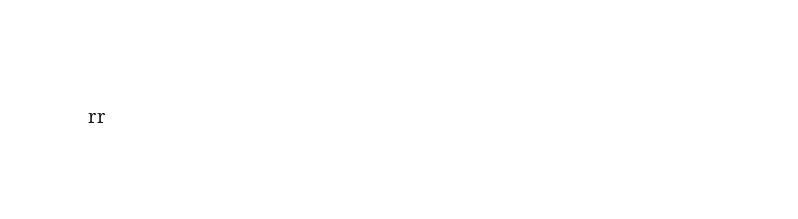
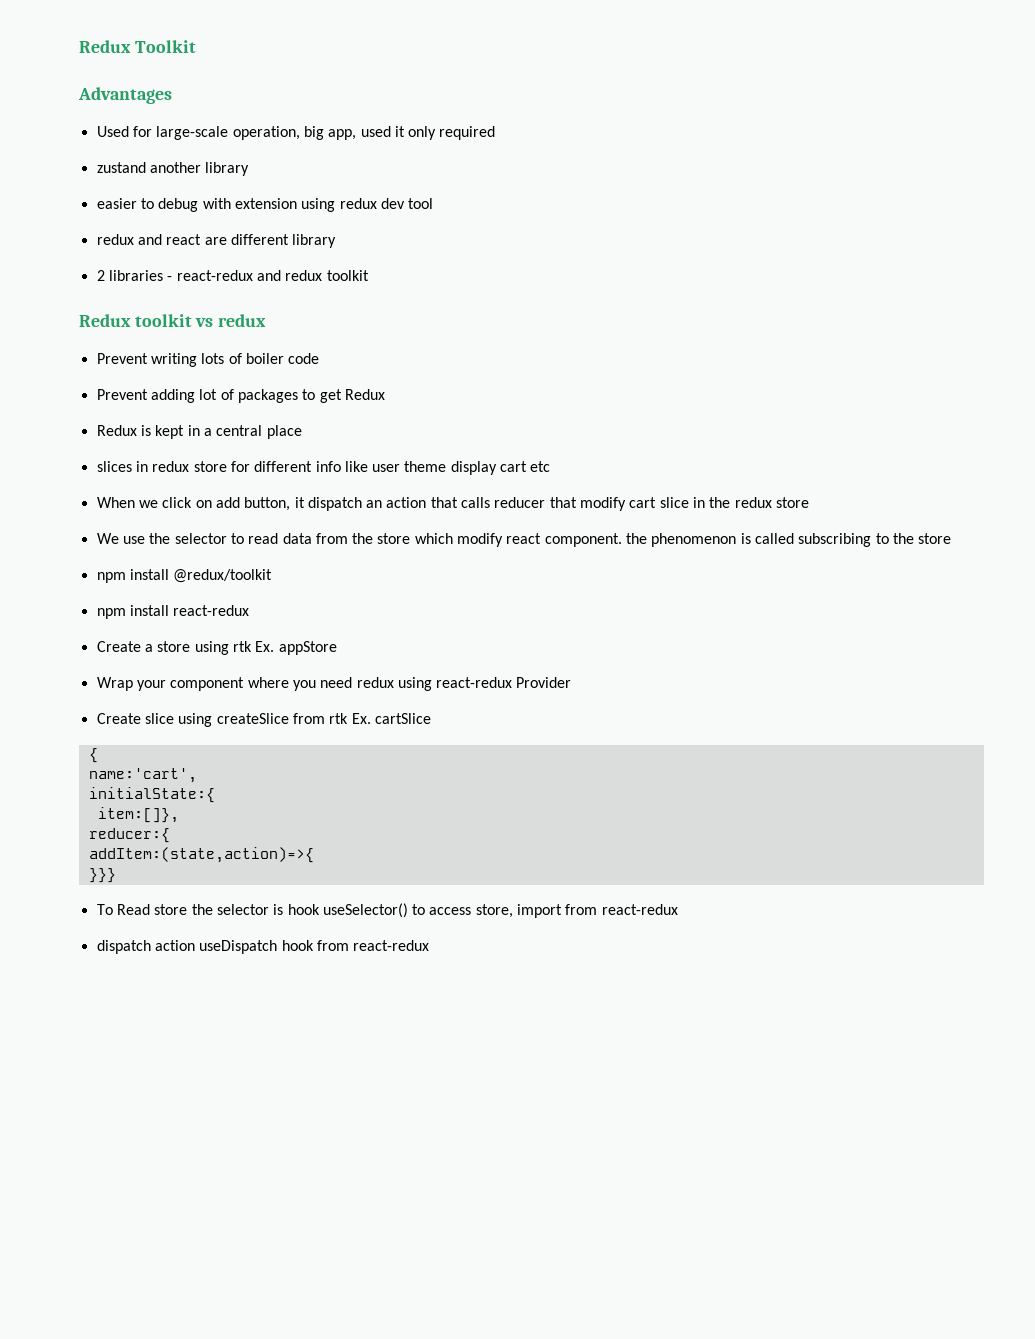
- rr
+ Redux Toolkit
+ Advantages
+ Used for large-scale operation, big app, used it only required
+ zustand another library
+ easier to debug with extension using redux dev tool
+ redux and react are different library
+ 2 libraries - react-redux and redux toolkit
+ Redux toolkit vs redux
+ Prevent writing lots of boiler code
+ Prevent adding lot of packages to get Redux
+ Redux is kept in a central place
+ slices in redux store for different info like user theme display cart etc
+ When we click on add button, it dispatch an action that calls reducer that modify cart slice in the redux store
+ We use the selector to read data from the store which modify react component. the phenomenon is called subscribing to the store
+ npm install @redux/toolkit
+ npm install react-redux
+ Create a store using rtk Ex. appStore
+ Wrap your component where you need redux using react-redux Provider
+ Create slice using createSlice from rtk Ex. cartSlice
+ {
+ name:'cart',
+ initialState:{
+ item:[]},
+ reducer:{
+ addItem:(state,action)=>{
+ }}}
+ To Read store the selector is hook useSelector() to access store, import from react-redux
+ dispatch action useDispatch hook from react-redux

